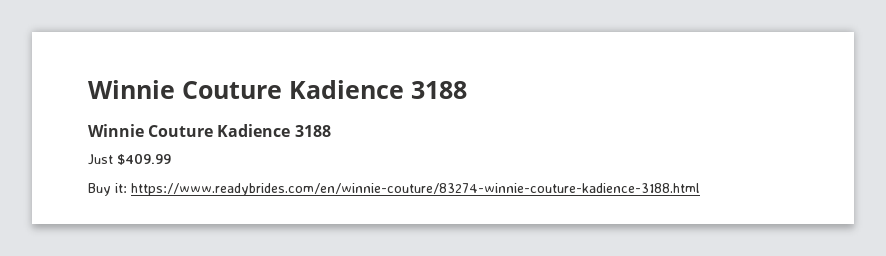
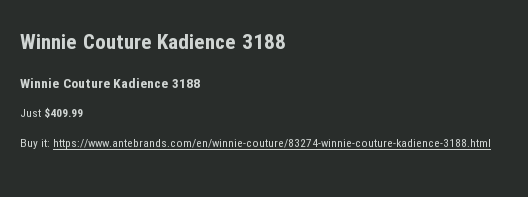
- Buy it: https://www.readybrides.com/en/winnie-couture/83274-winnie-couture-kadience-3188.html
+ Buy it: https://www.antebrands.com/en/winnie-couture/83274-winnie-couture-kadience-3188.html

